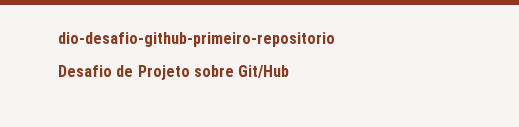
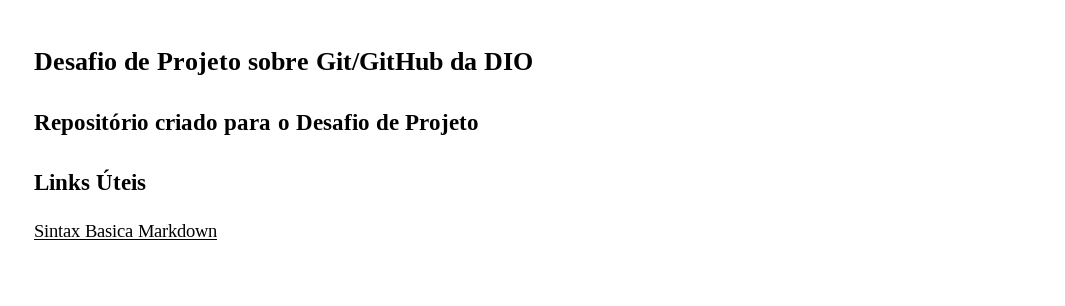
- dio-desafio-github-primeiro-repositorio
- Desafio de Projeto sobre Git/Hub
+ Desafio de Projeto sobre Git/GitHub da DIO
+ Repositório criado para o Desafio de Projeto
+ Links Úteis
+ Sintax Basica Markdown

